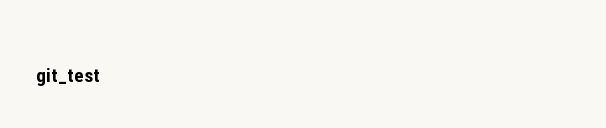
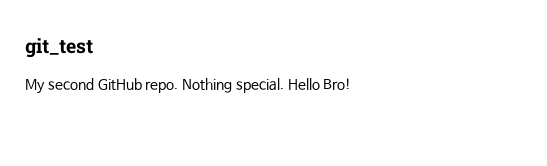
+ My second GitHub repo. Nothing special. Hello Bro!

